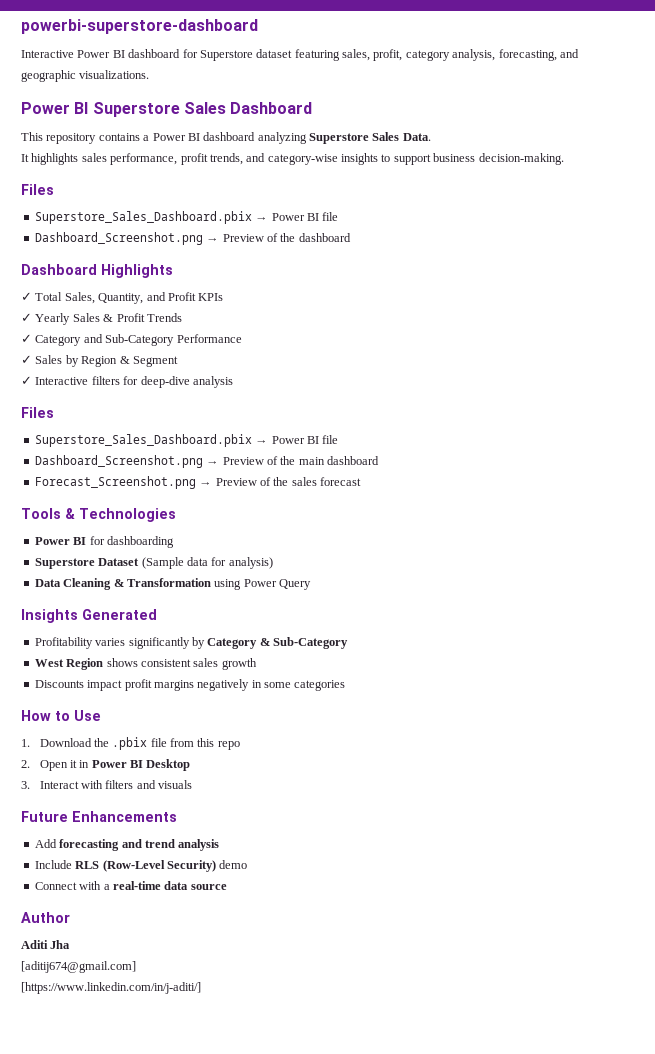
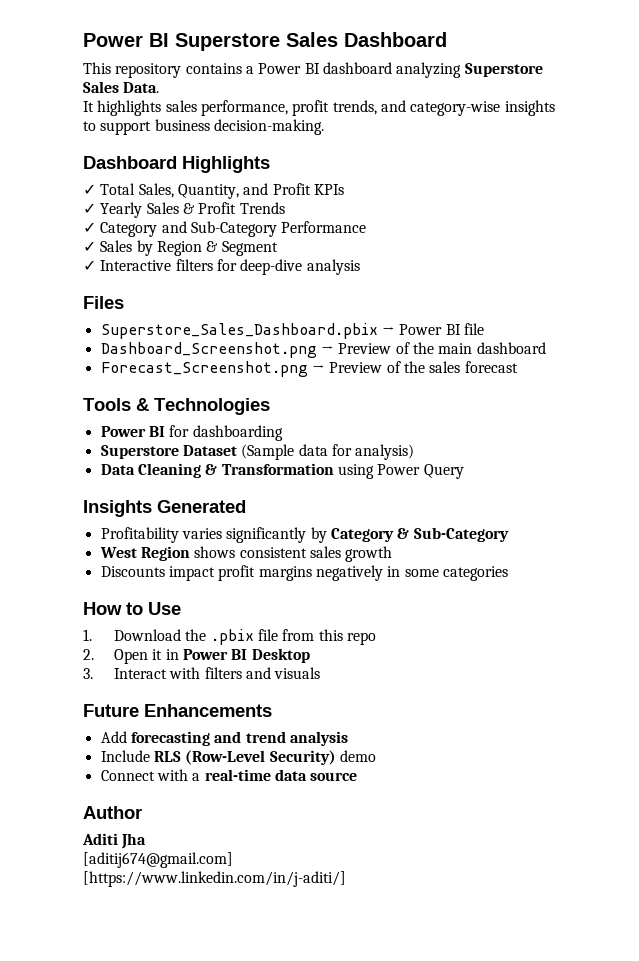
- powerbi-superstore-dashboard
- Interactive Power BI dashboard for Superstore dataset featuring sales, profit, category analysis, forecasting, and geographic visualizations.
  It highlights sales performance, profit trends, and category-wise insights to support business decision-making.
- Files
- Superstore_Sales_Dashboard.pbix → Power BI file
- Dashboard_Screenshot.png → Preview of the dashboard

